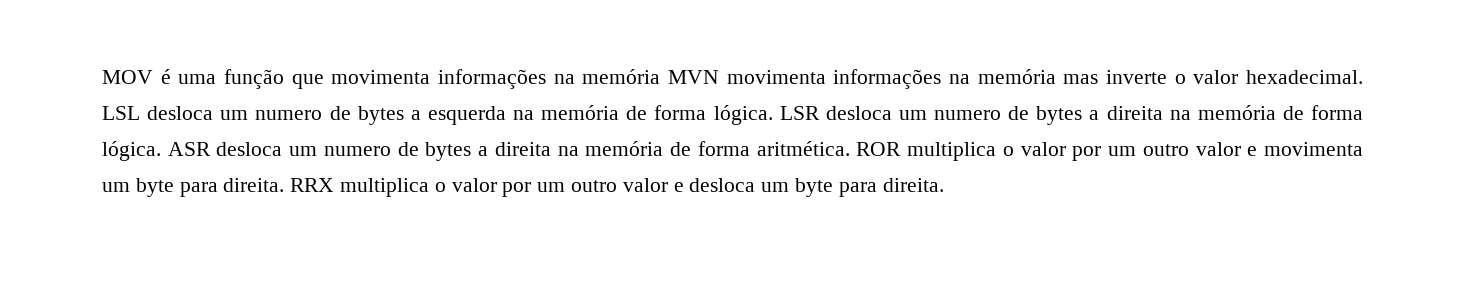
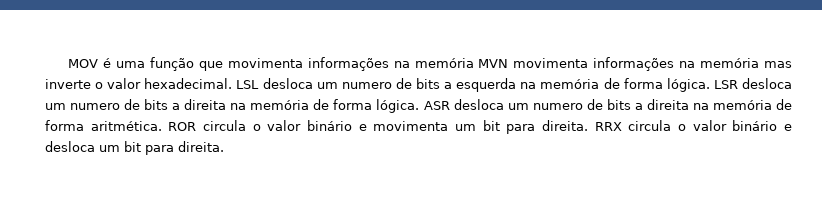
- LSL desloca um numero de bytes a esquerda na memória de forma lógica.
+ LSL desloca um numero de bits a esquerda na memória de forma lógica.
- LSR desloca um numero de bytes a direita na memória de forma lógica.
+ LSR desloca um numero de bits a direita na memória de forma lógica.
- ASR desloca um numero de bytes a direita na memória de forma aritmética.
+ ASR desloca um numero de bits a direita na memória de forma aritmética.
- ROR multiplica o valor por um outro valor e movimenta um byte para direita.
+ ROR circula o valor binário e movimenta um bit para direita.
- RRX multiplica o valor por um outro valor e desloca um byte para direita.
+ RRX circula o valor binário e desloca um bit para direita.

